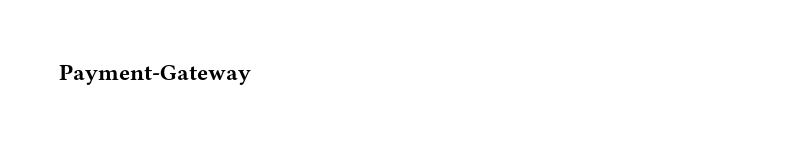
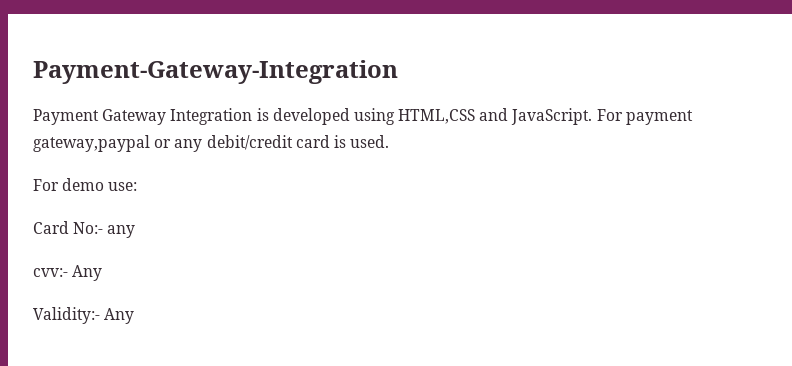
- Payment-Gateway
+ Payment-Gateway-Integration
+ Payment Gateway Integration is developed using HTML,CSS and JavaScript. For payment gateway,paypal or any debit/credit card is used.
+ For demo use:
+ Card No:- any
+ cvv:- Any
+ Validity:- Any

